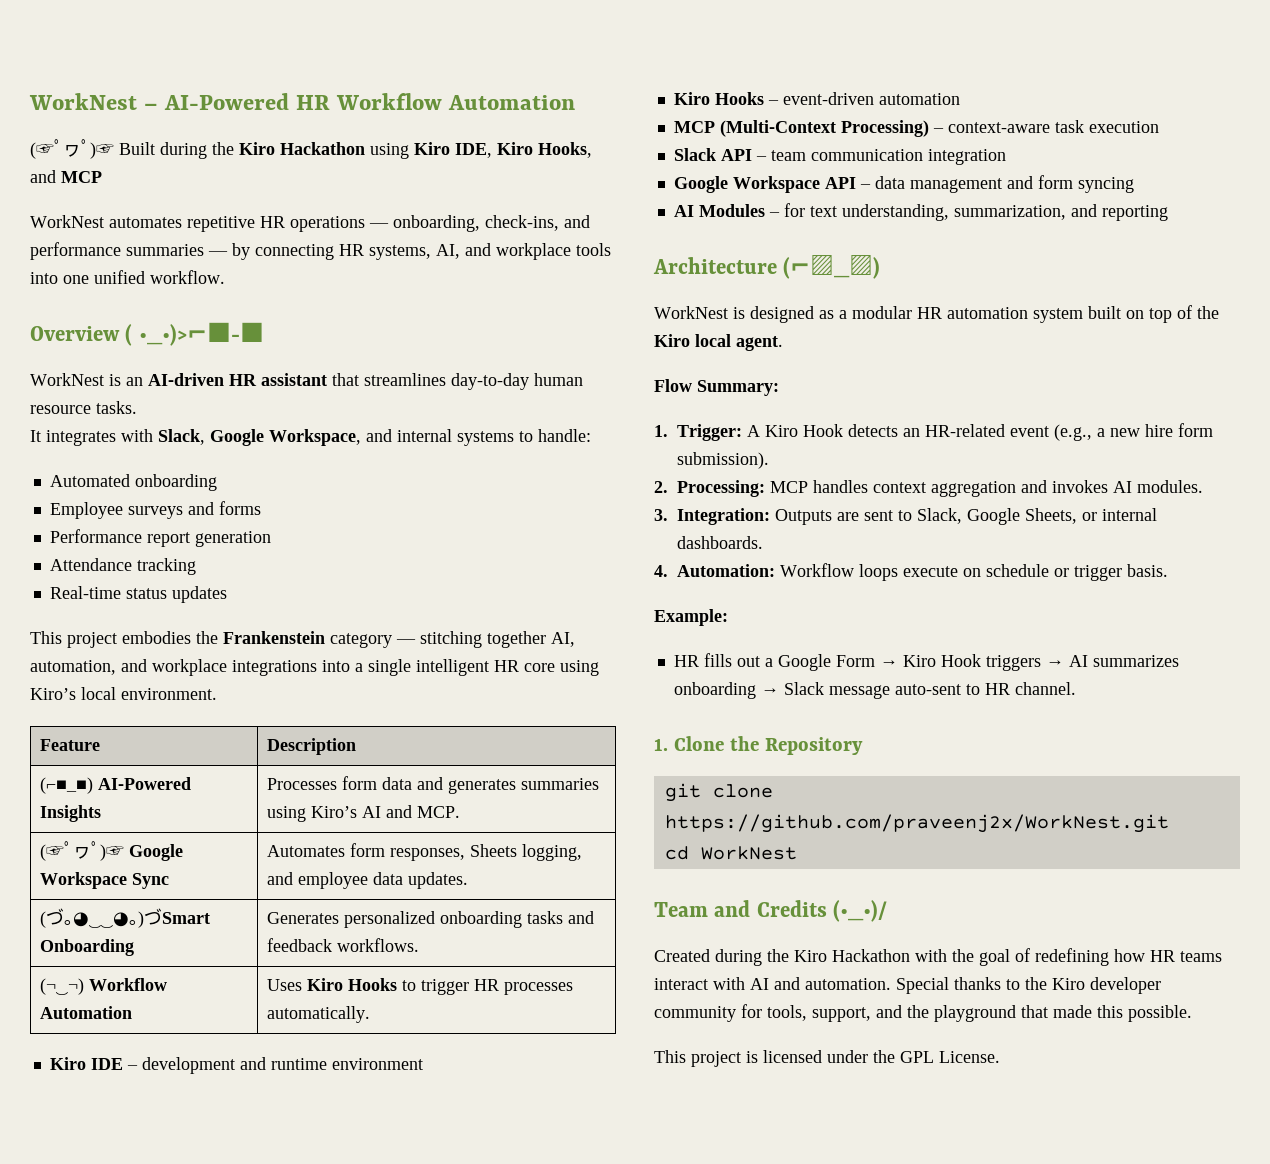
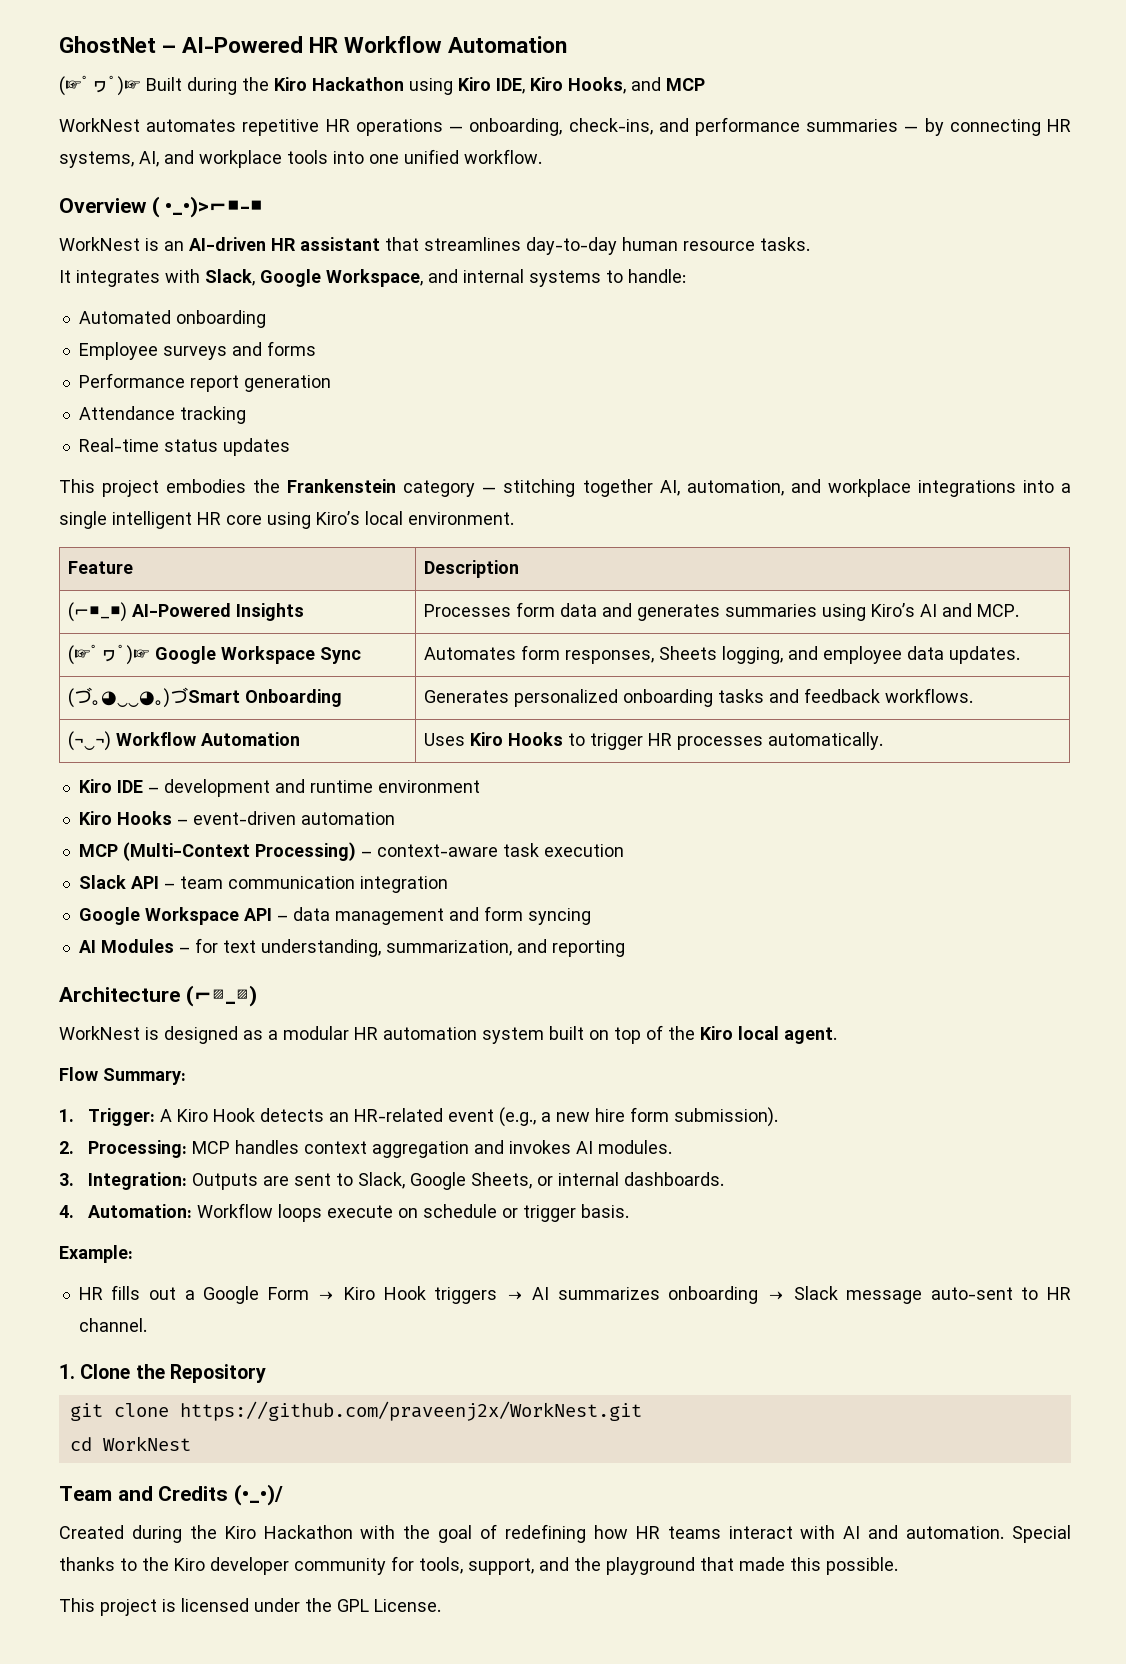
- WorkNest – AI-Powered HR Workflow Automation
+ GhostNet – AI-Powered HR Workflow Automation

